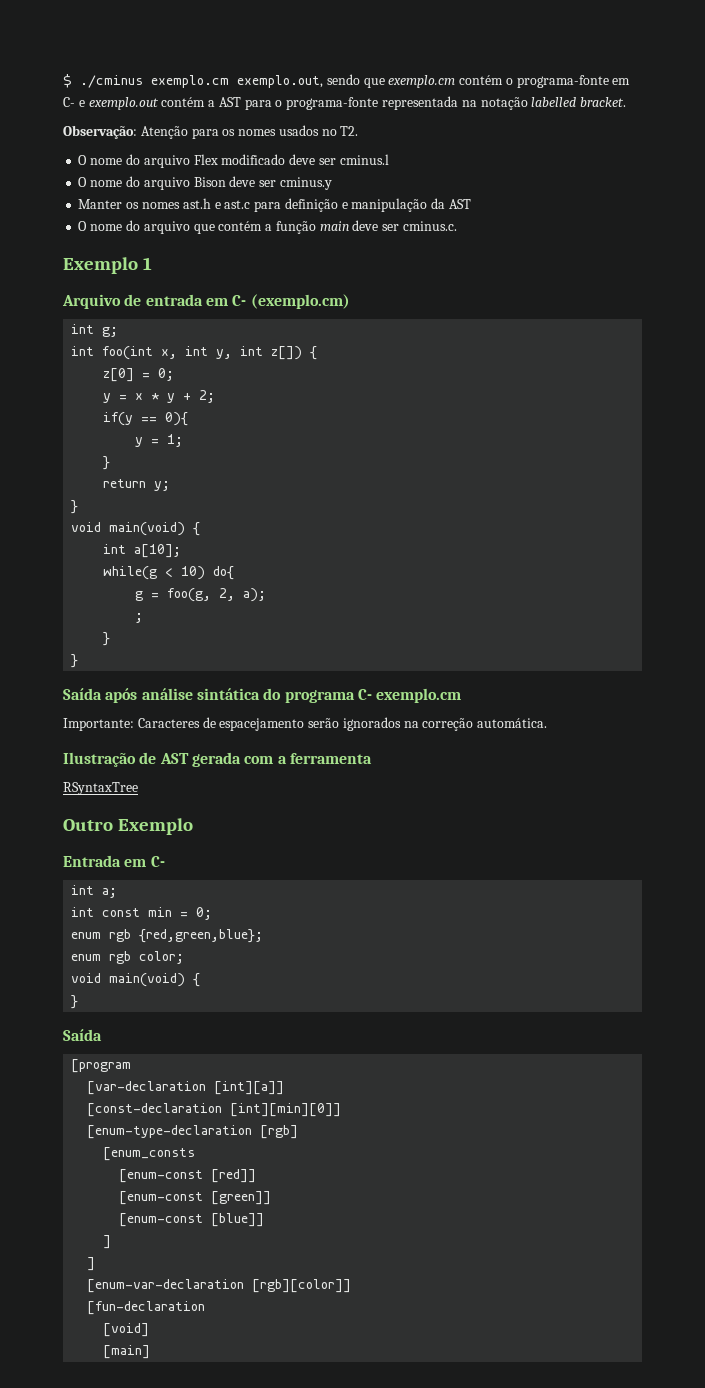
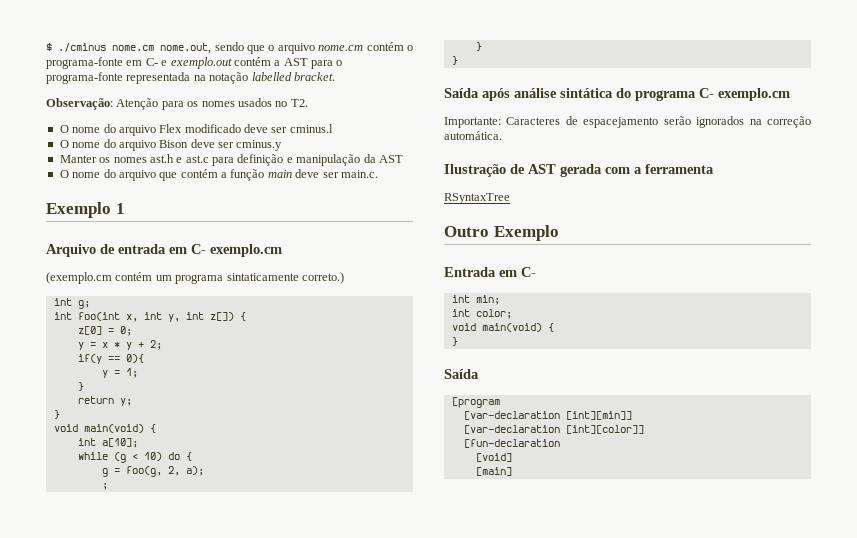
- $ ./cminus exemplo.cm exemplo.out, sendo que exemplo.cm contém o programa-fonte em C- e exemplo.out contém a AST para o programa-fonte representada na notação labelled bracket.
+ $ ./cminus nome.cm nome.out, sendo que o arquivo nome.cm contém o programa-fonte em C- e exemplo.out contém a AST para o programa-fonte representada na notação labelled bracket.
- O nome do arquivo que contém a função main deve ser cminus.c.
+ O nome do arquivo que contém a função main deve ser main.c.
- Arquivo de entrada em C- (exemplo.cm)
+ Arquivo de entrada em C- exemplo.cm
+ (exemplo.cm contém um programa sintaticamente correto.)
- while(g < 10) do{
+ while (g < 10) do {
- int a;
- int const min = 0;
- enum rgb {red,green,blue};
- enum rgb color;
+ int min;
+ int color;
- [var-declaration [int][a]]
- [const-declaration [int][min][0]]
- [enum-type-declaration [rgb]
- [enum_consts
- [enum-const [red]]
- [enum-const [green]]
- [enum-const [blue]]
- ]
- ]
- [enum-var-declaration [rgb][color]]
+ [var-declaration [int][min]]
+ [var-declaration [int][color]]

